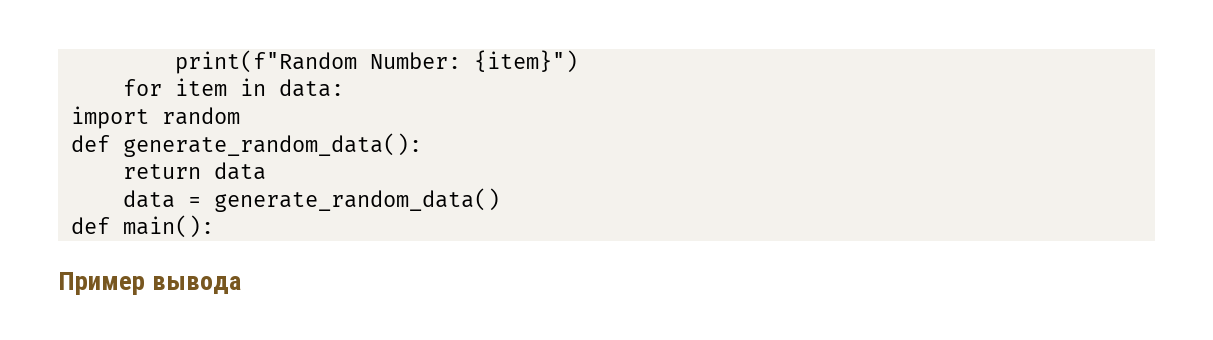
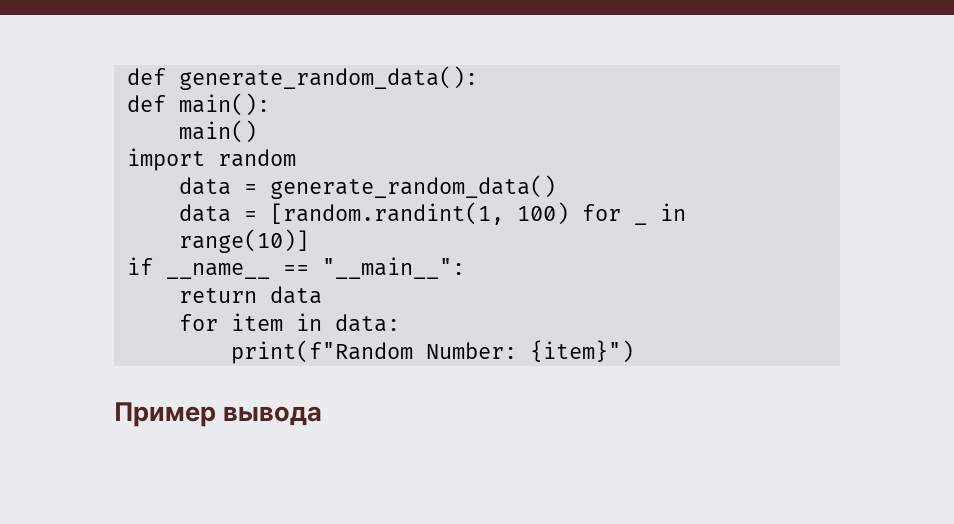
+ def generate_random_data():
+ def main():
+ main()
+ import random
+ data = generate_random_data()
+ data = [random.randint(1, 100) for _ in range(10)]
+ if __name__ == "__main__":
+ return data
+ for item in data:
  print(f"Random Number: {item}")
- for item in data:
- import random
- def generate_random_data():
- return data
- data = generate_random_data()
- def main():

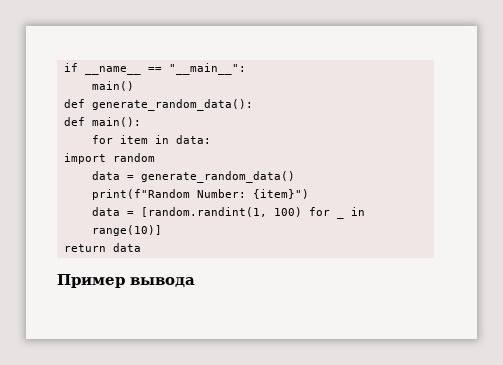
+ if __name__ == "__main__":
+ main()
- main()
+ for item in data:
+ print(f"Random Number: {item}")
- if __name__ == "__main__":
  return data
- for item in data:
- print(f"Random Number: {item}")

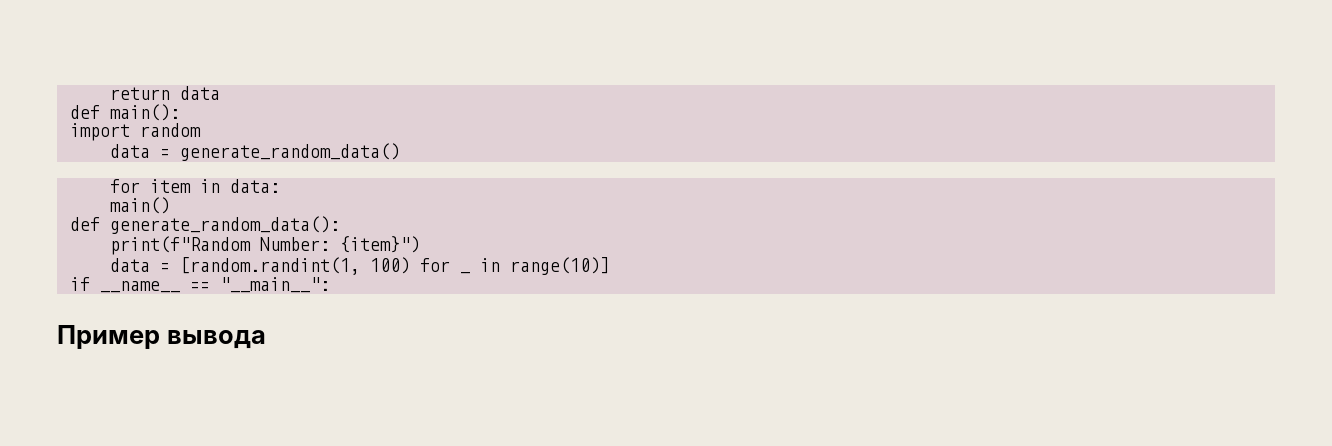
- if __name__ == "__main__":
- main()
- def generate_random_data():
+ return data
  def main():
- for item in data:
+ for item in data:
+ main()
+ def generate_random_data():
- return data
+ if __name__ == "__main__":

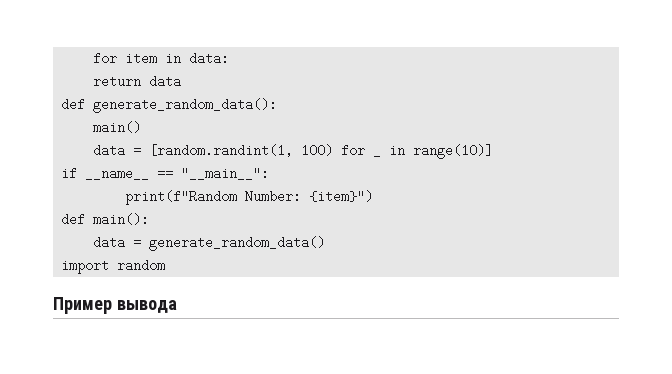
- return data
- def main():
- import random
- data = generate_random_data()
- main()
+ return data
- print(f"Random Number: {item}")
+ main()
+ print(f"Random Number: {item}")
+ def main():
+ data = generate_random_data()
+ import random

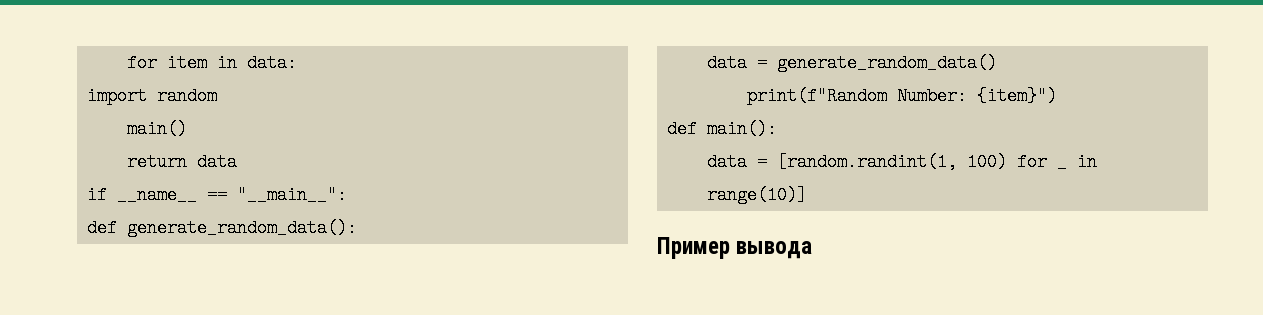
+ import random
+ main()
+ if __name__ == "__main__":
  def generate_random_data():
- main()
+ data = generate_random_data()
+ print(f"Random Number: {item}")
+ def main():
- if __name__ == "__main__":
- print(f"Random Number: {item}")
- def main():
- data = generate_random_data()
- import random

